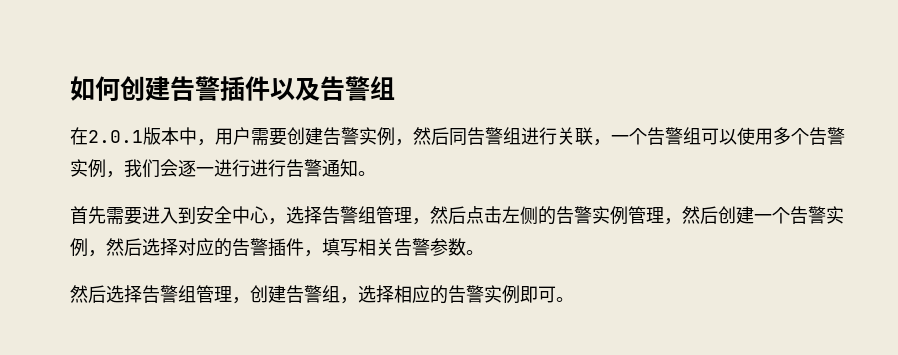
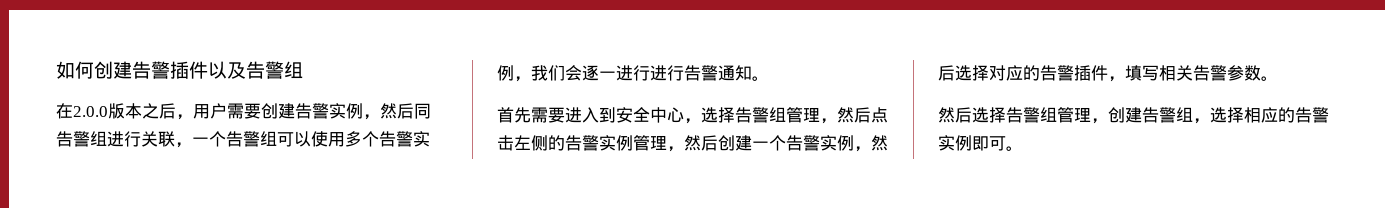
- 在2.0.1版本中，用户需要创建告警实例，然后同告警组进行关联，一个告警组可以使用多个告警实例，我们会逐一进行进行告警通知。
+ 在2.0.0版本之后，用户需要创建告警实例，然后同告警组进行关联，一个告警组可以使用多个告警实例，我们会逐一进行进行告警通知。

